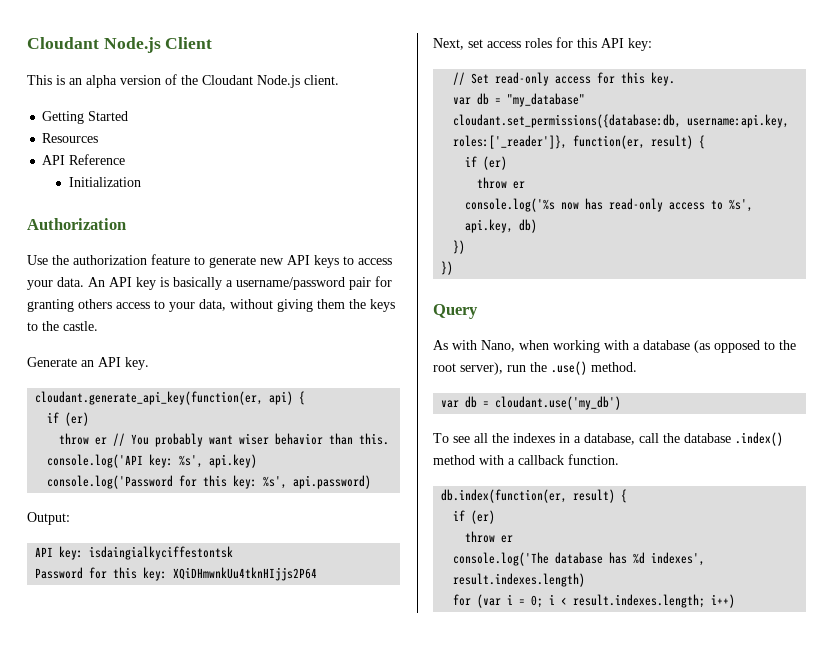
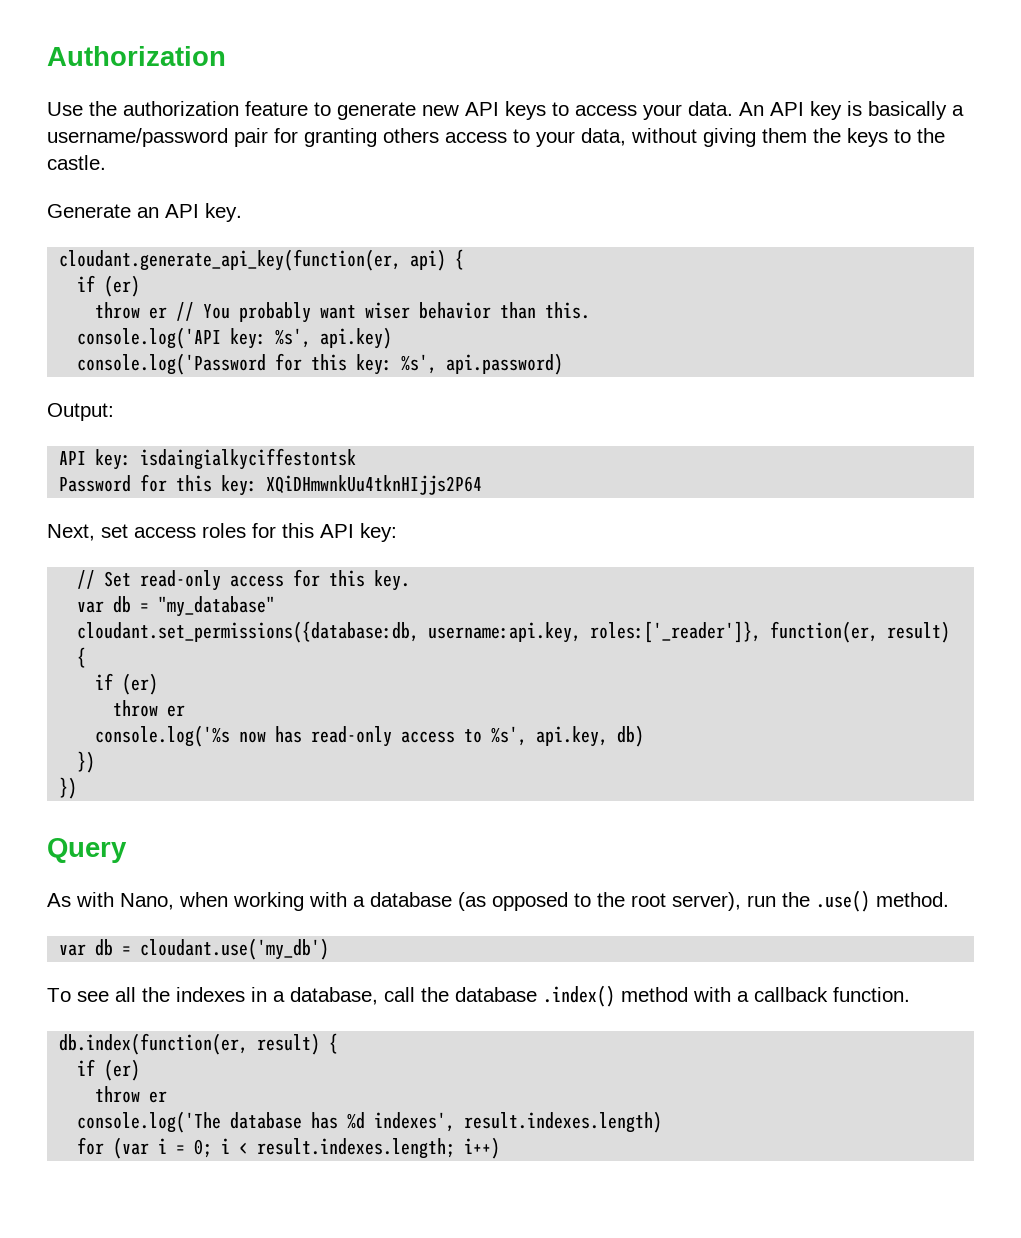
- Cloudant Node.js Client
- This is an alpha version of the Cloudant Node.js client.
- Getting Started
- Resources
- API Reference
- Initialization

